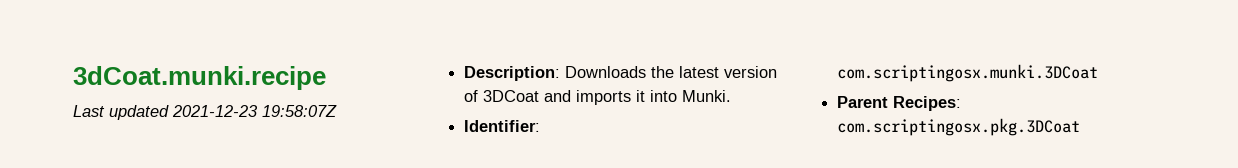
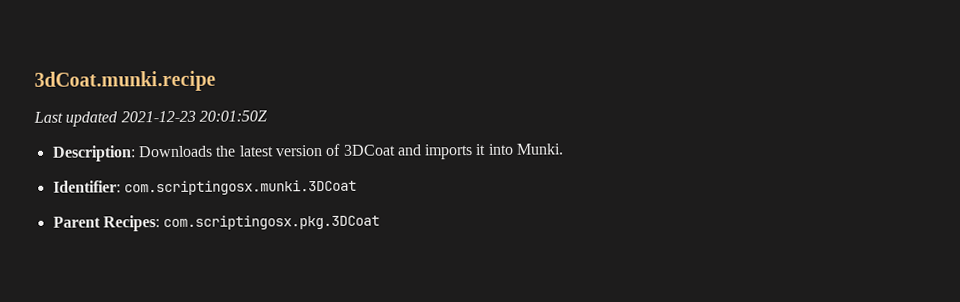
- Last updated 2021-12-23 19:58:07Z
+ Last updated 2021-12-23 20:01:50Z

